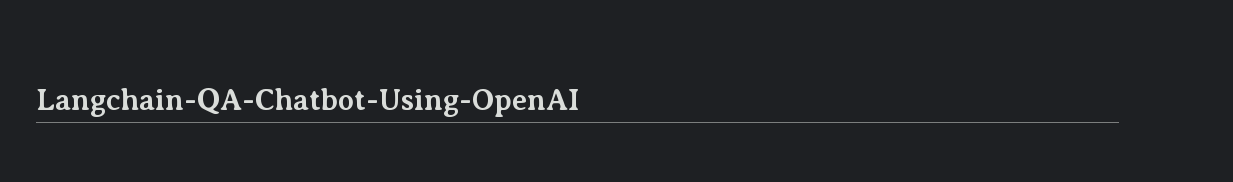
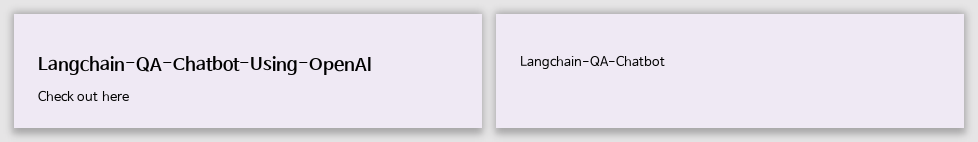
+ Check out here
+ Langchain-QA-Chatbot

